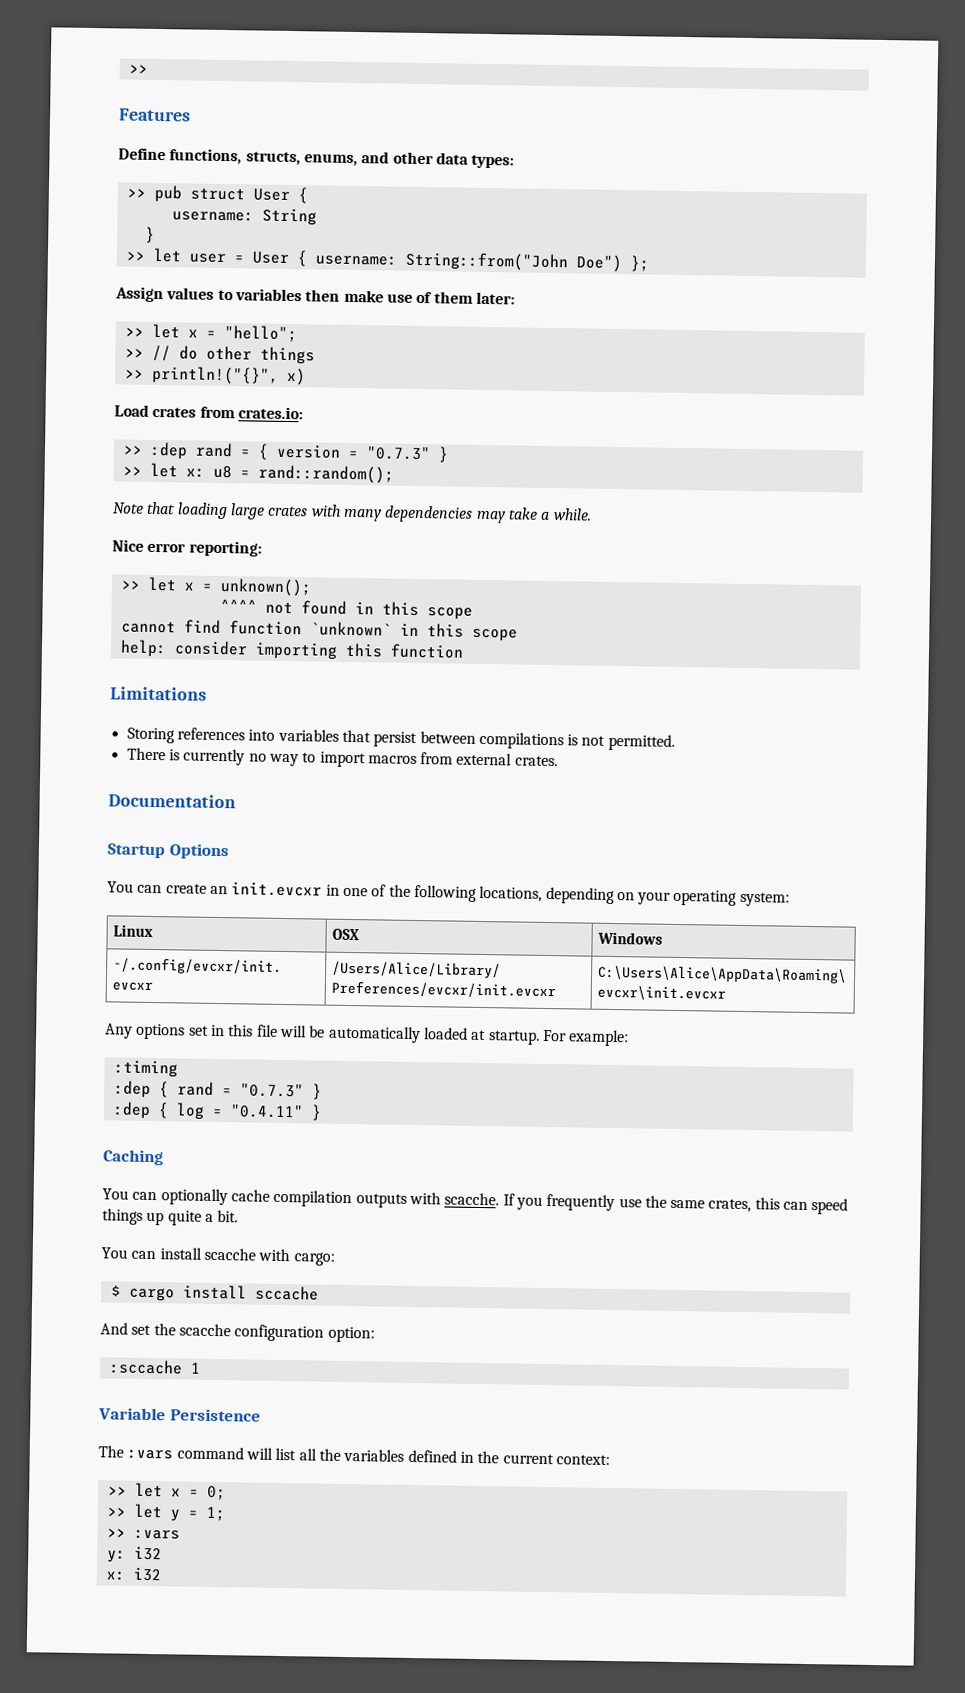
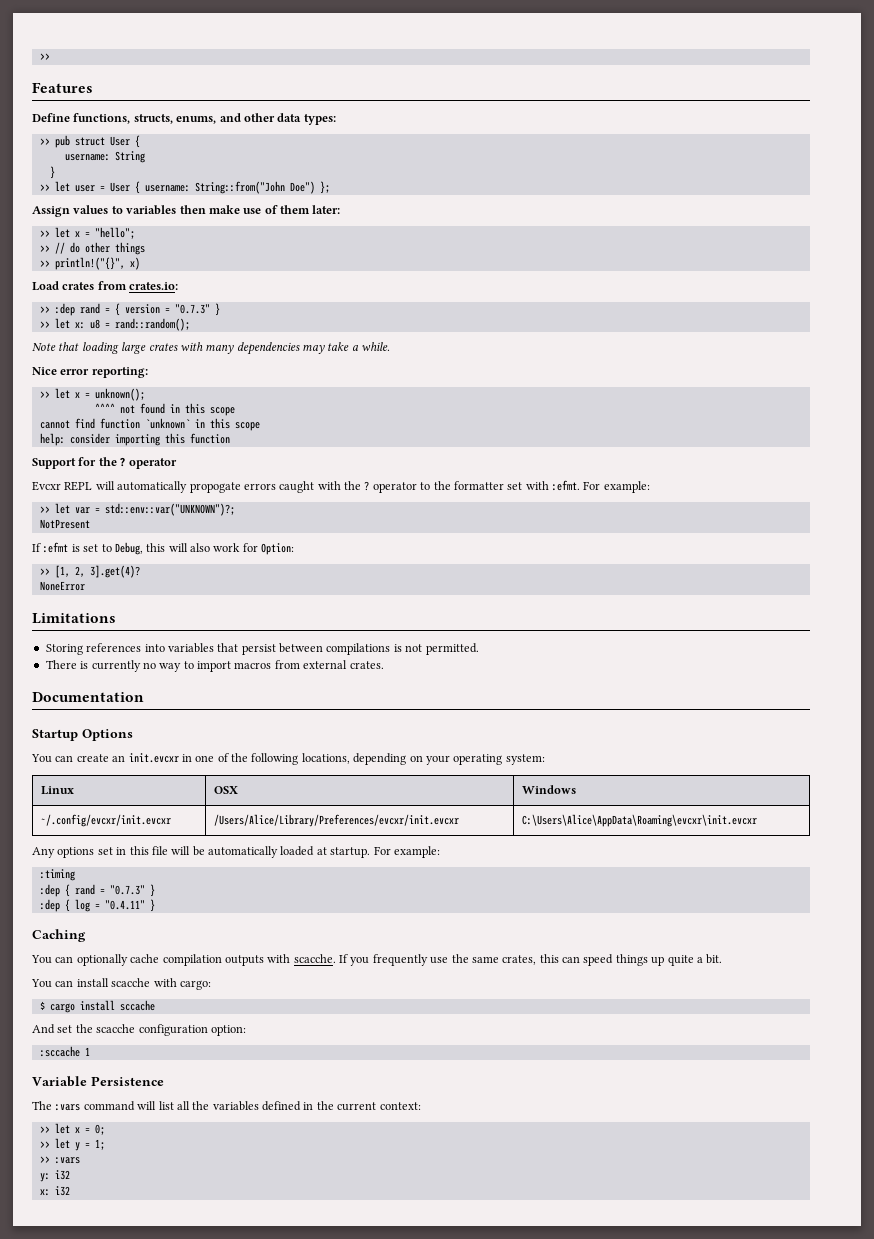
+ Support for the ? operator
+ Evcxr REPL will automatically propogate errors caught with the ? operator to the formatter set with :efmt. For example:
+ >> let var = std::env::var("UNKNOWN")?;
+ NotPresent
+ If :efmt is set to Debug, this will also work for Option:
+ >> [1, 2, 3].get(4)?
+ NoneError

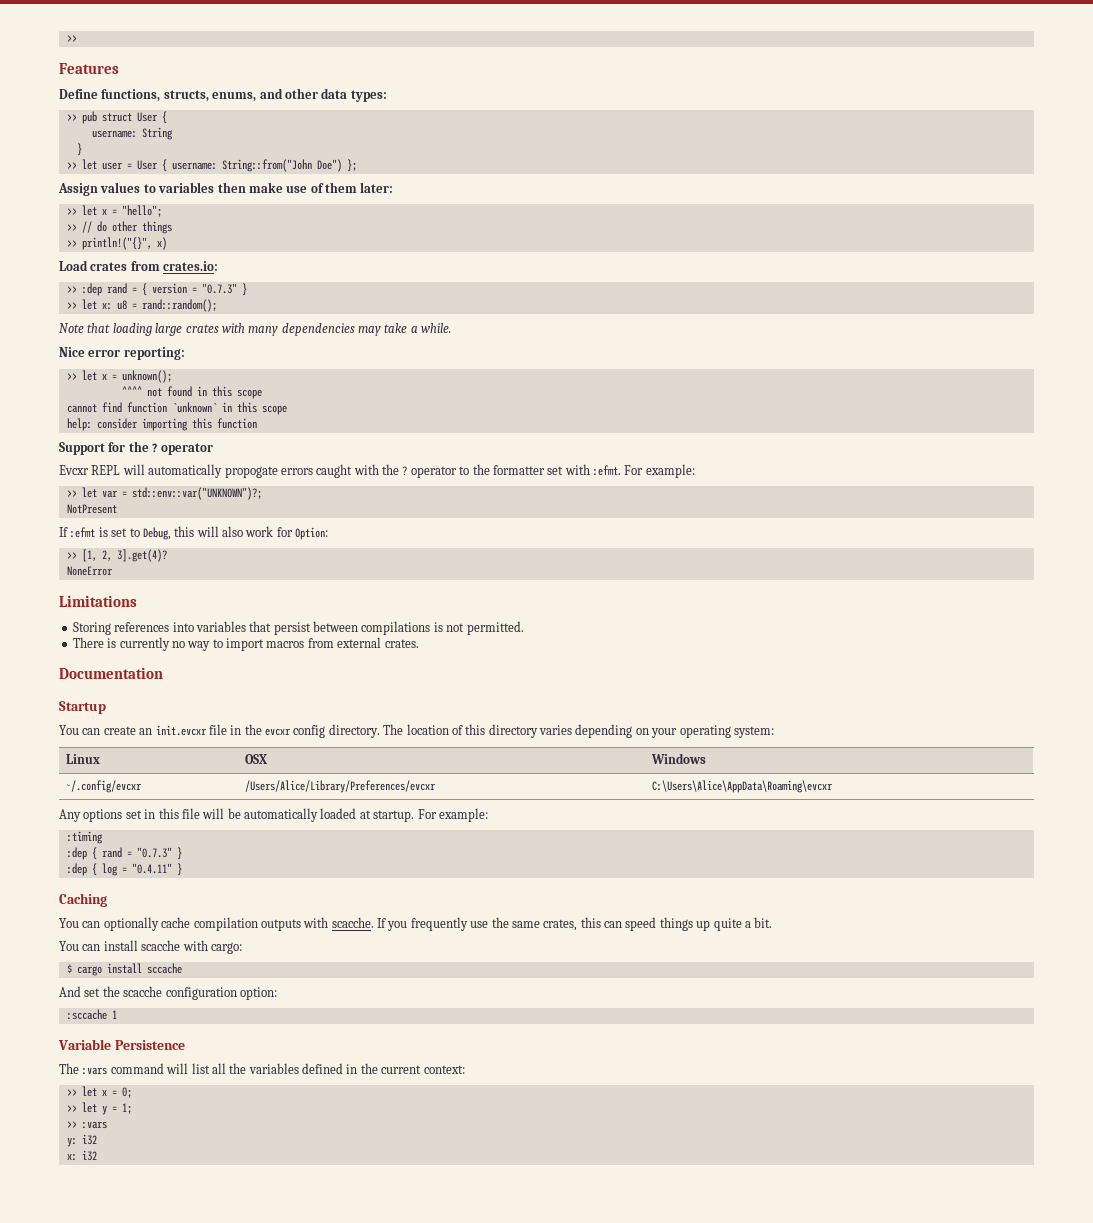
- Startup Options
+ Startup
- You can create an init.evcxr in one of the following locations, depending on your operating system:
+ You can create an init.evcxr file in the evcxr config directory. The location of this directory varies depending on your operating system:
- ~/.config/evcxr/init.evcxr | /Users/Alice/Library/Preferences/evcxr/init.evcxr | C:\Users\Alice\AppData\Roaming\evcxr\init.evcxr
+ ~/.config/evcxr | /Users/Alice/Library/Preferences/evcxr | C:\Users\Alice\AppData\Roaming\evcxr

